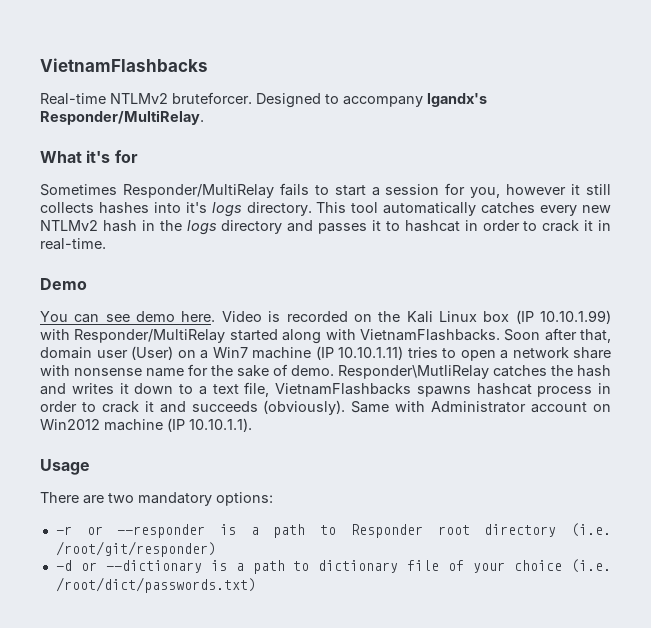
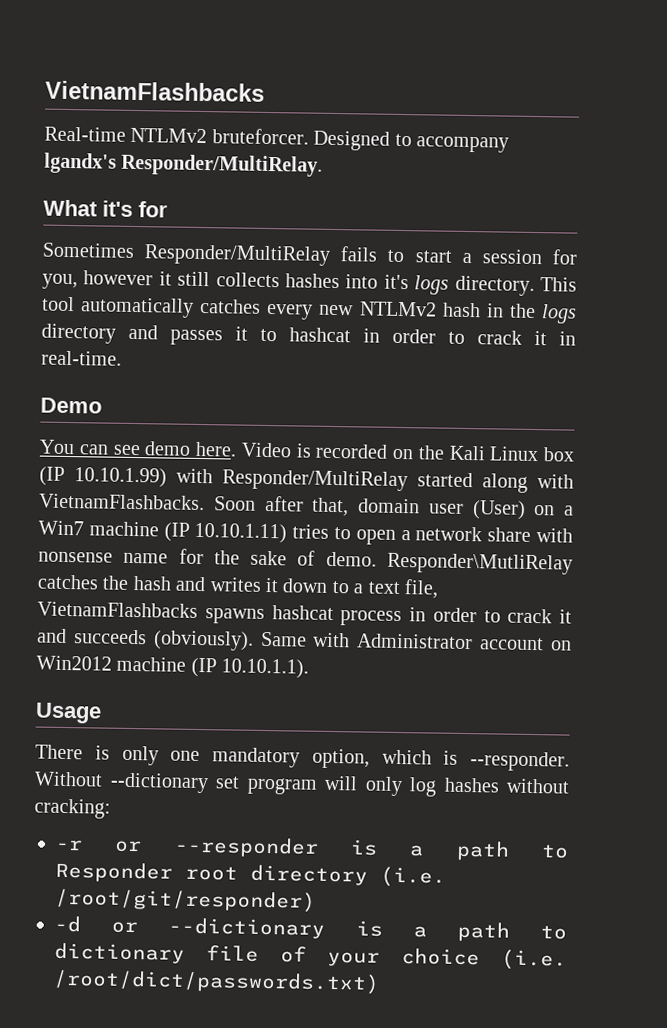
- There are two mandatory options:
+ There is only one mandatory option, which is --responder. Without --dictionary set program will only log hashes without cracking:

